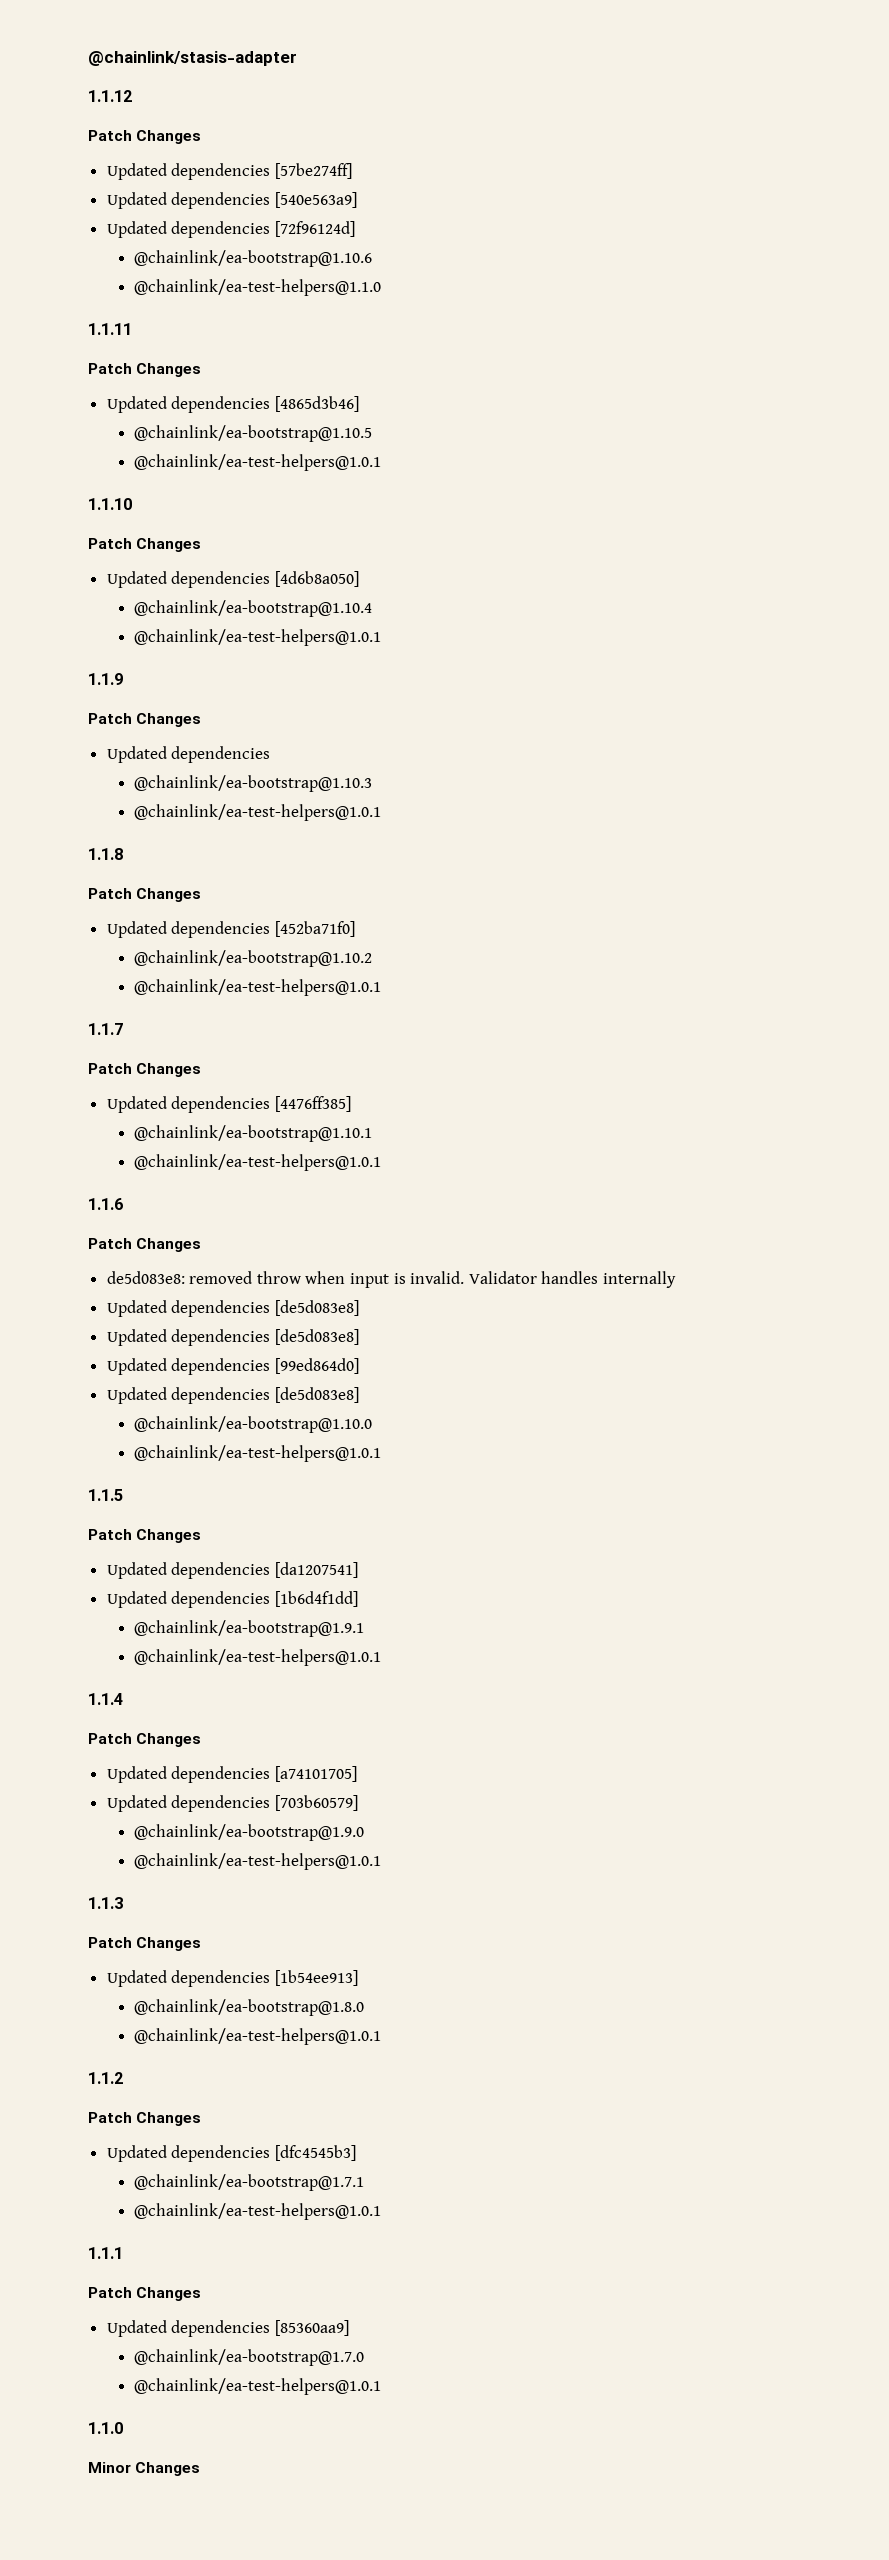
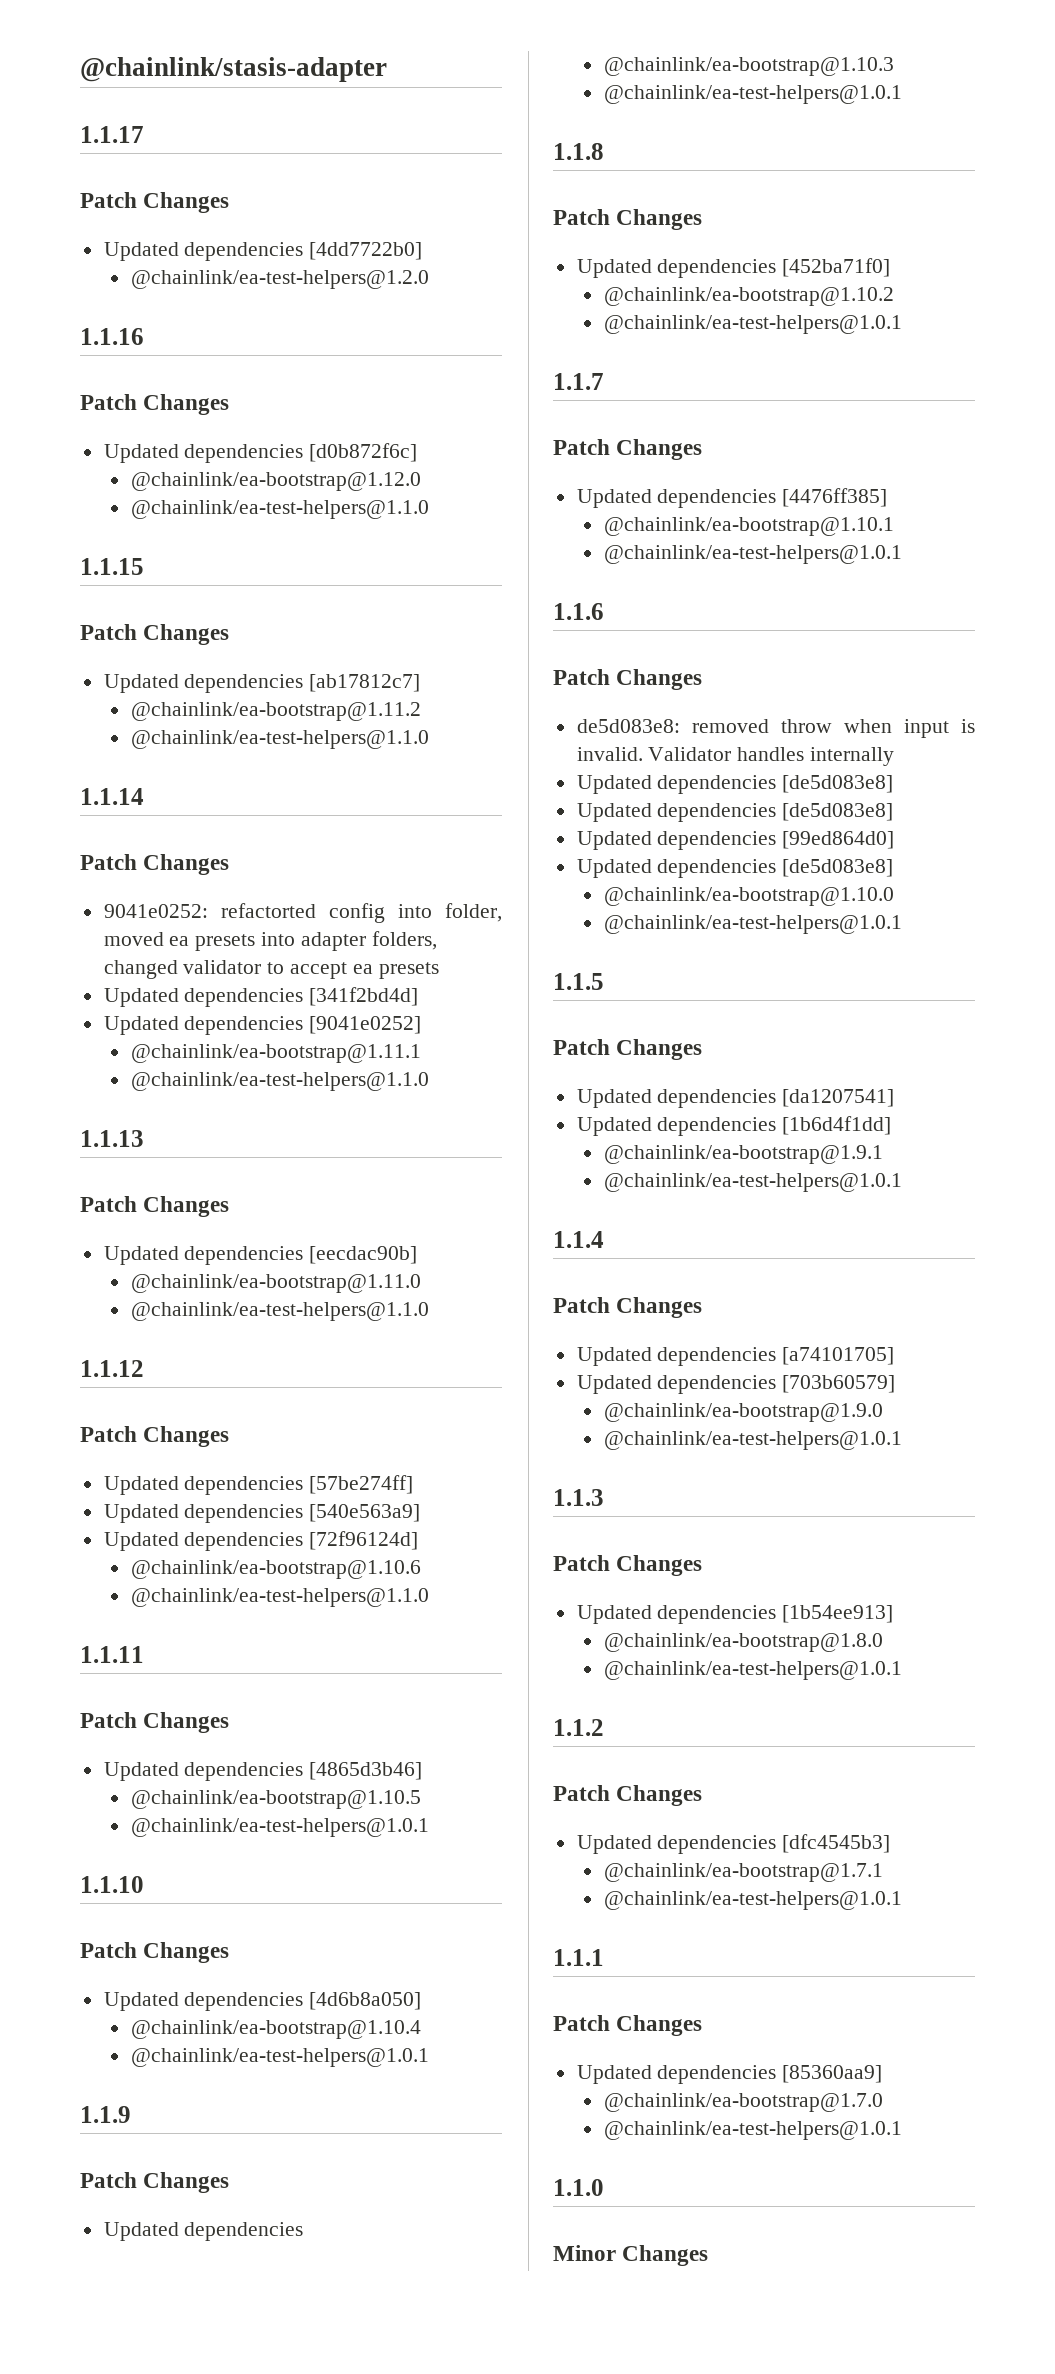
+ 1.1.17
+ Patch Changes
+ Updated dependencies [4dd7722b0]
+ @chainlink/ea-test-helpers@1.2.0
+ 1.1.16
+ Patch Changes
+ Updated dependencies [d0b872f6c]
+ @chainlink/ea-bootstrap@1.12.0
+ @chainlink/ea-test-helpers@1.1.0
+ 1.1.15
+ Patch Changes
+ Updated dependencies [ab17812c7]
+ @chainlink/ea-bootstrap@1.11.2
+ @chainlink/ea-test-helpers@1.1.0
+ 1.1.14
+ Patch Changes
+ 9041e0252: refactorted config into folder, moved ea presets into adapter folders, changed validator to accept ea presets
+ Updated dependencies [341f2bd4d]
+ Updated dependencies [9041e0252]
+ @chainlink/ea-bootstrap@1.11.1
+ @chainlink/ea-test-helpers@1.1.0
+ 1.1.13
+ Patch Changes
+ Updated dependencies [eecdac90b]
+ @chainlink/ea-bootstrap@1.11.0
+ @chainlink/ea-test-helpers@1.1.0

